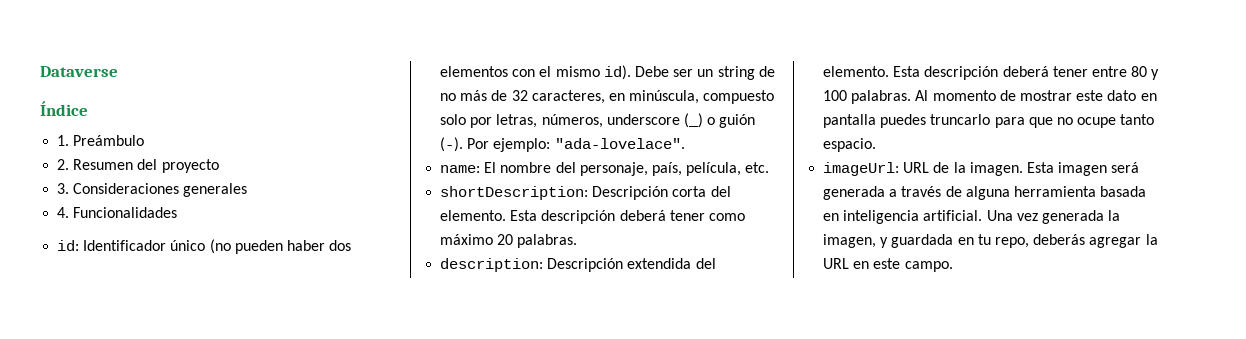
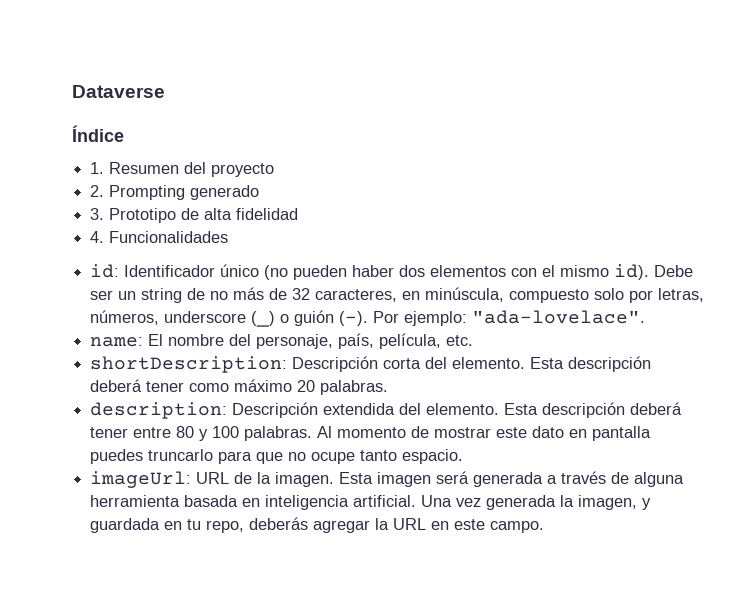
- 1. Preámbulo
- 2. Resumen del proyecto
+ 1. Resumen del proyecto
- 3. Consideraciones generales
+ 2. Prompting generado
+ 3. Prototipo de alta fidelidad

